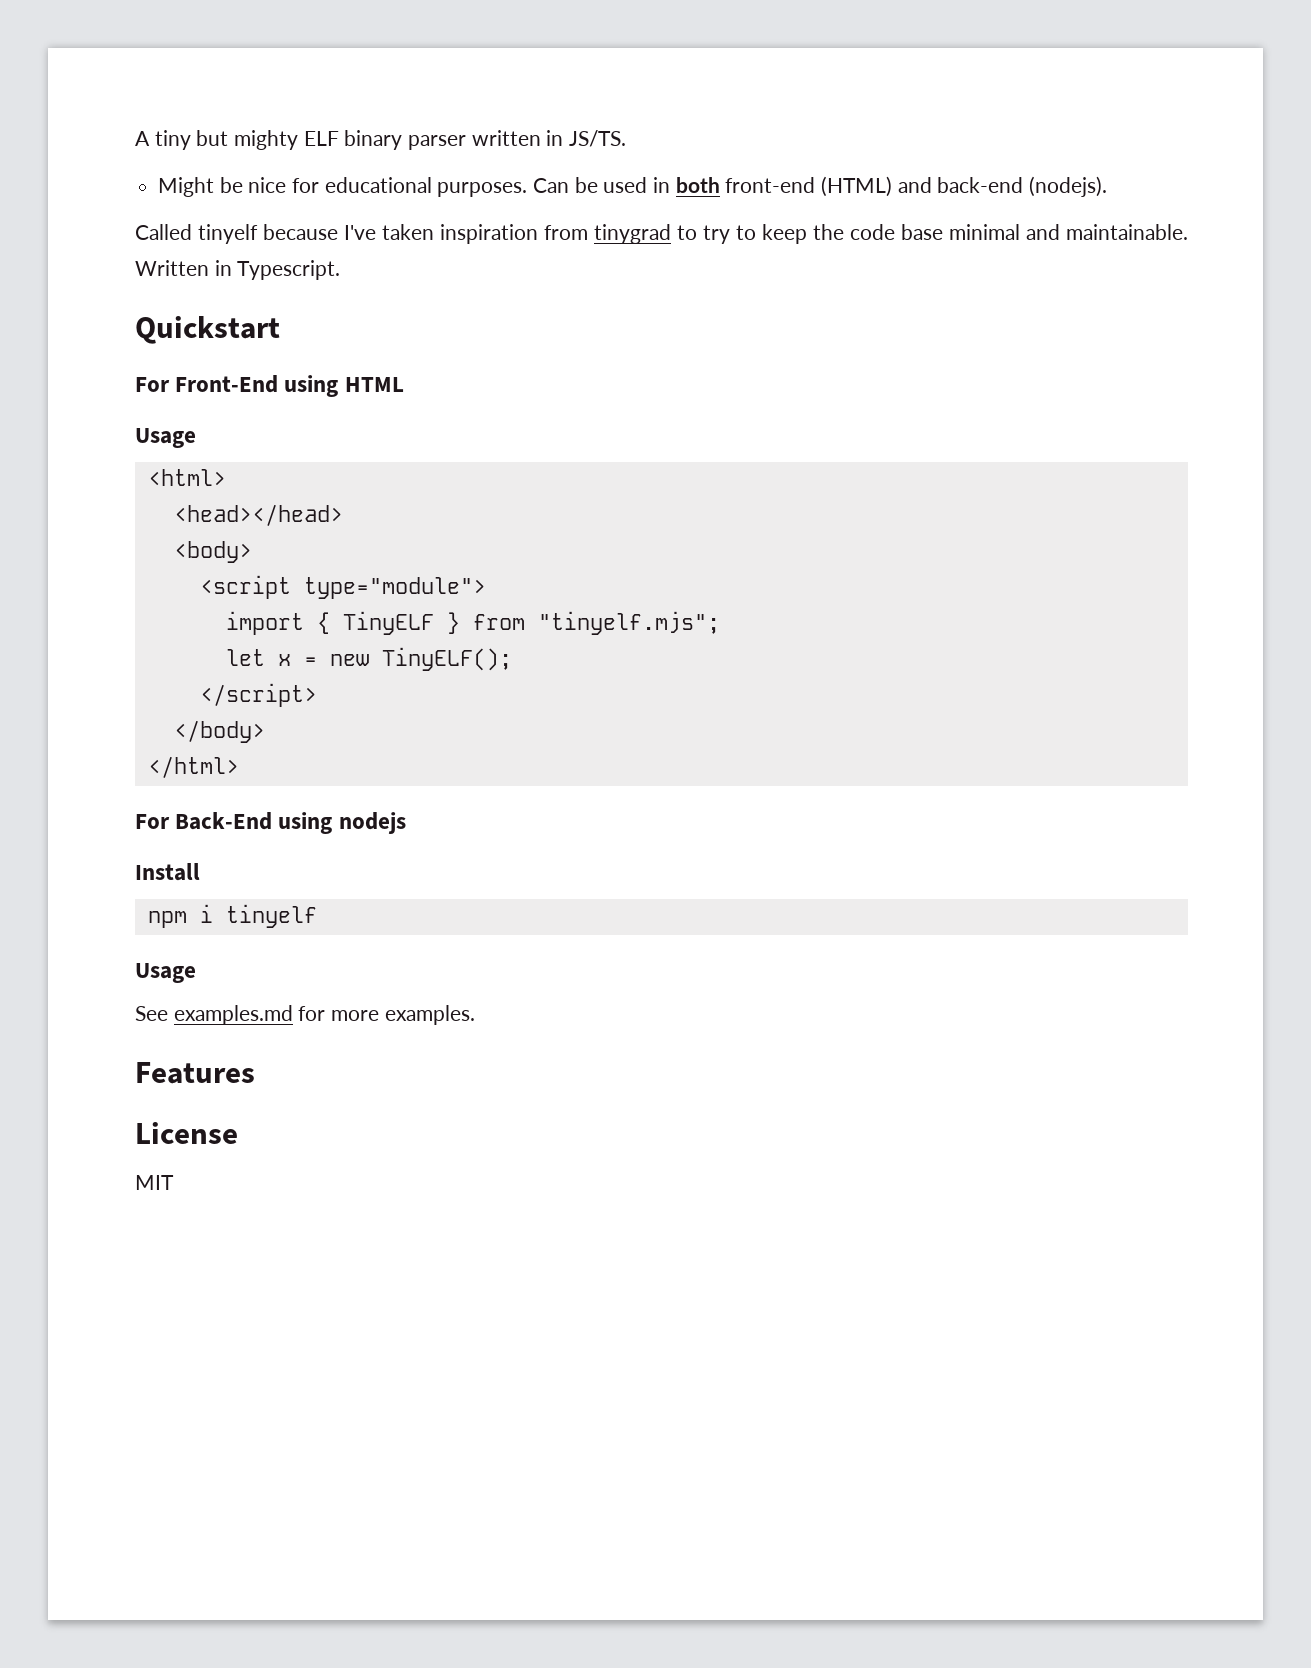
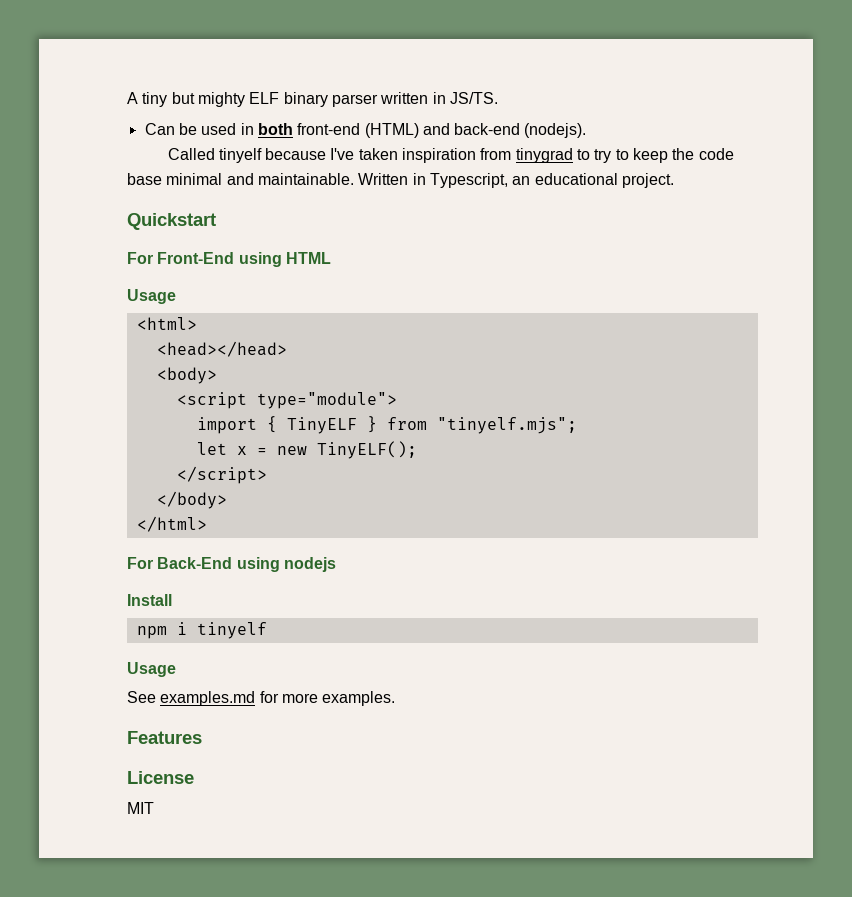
- Might be nice for educational purposes.
- Written in Typescript.
+ Written in Typescript, an educational project.

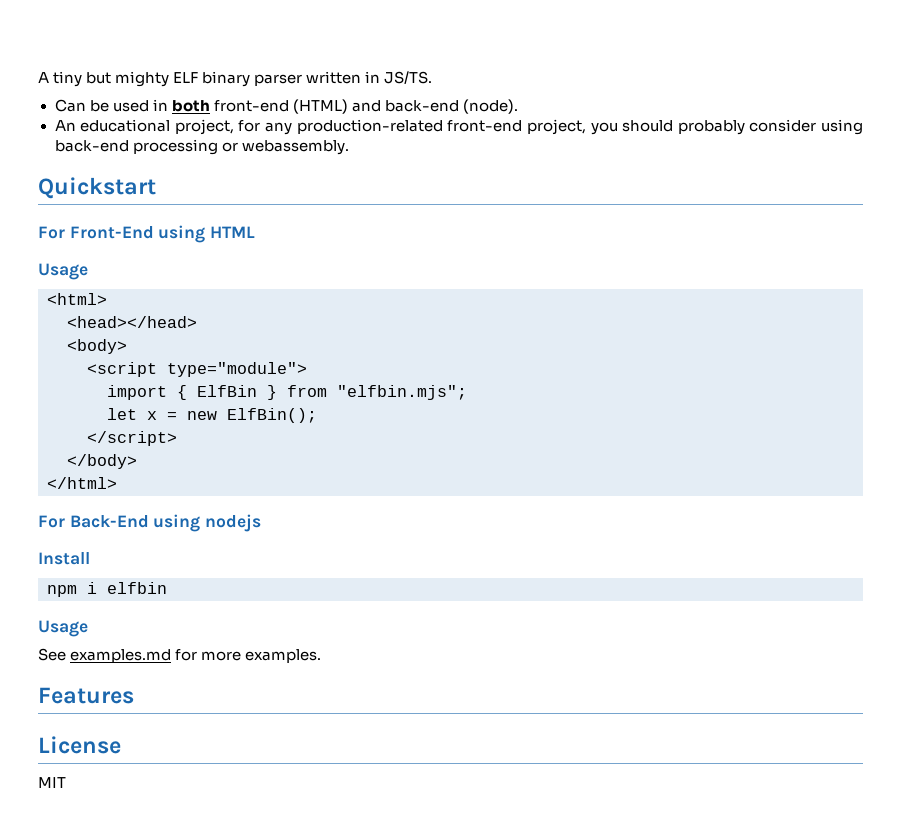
- Can be used in both front-end (HTML) and back-end (nodejs).
- Called tinyelf because I've taken inspiration from tinygrad to try to keep the code base minimal and maintainable. Written in Typescript, an educational project.
+ Can be used in both front-end (HTML) and back-end (node).
+ An educational project, for any production-related front-end project, you should probably consider using back-end processing or webassembly.
- import { TinyELF } from "tinyelf.mjs";
+ import { ElfBin } from "elfbin.mjs";
- let x = new TinyELF();
+ let x = new ElfBin();
- npm i tinyelf
+ npm i elfbin

